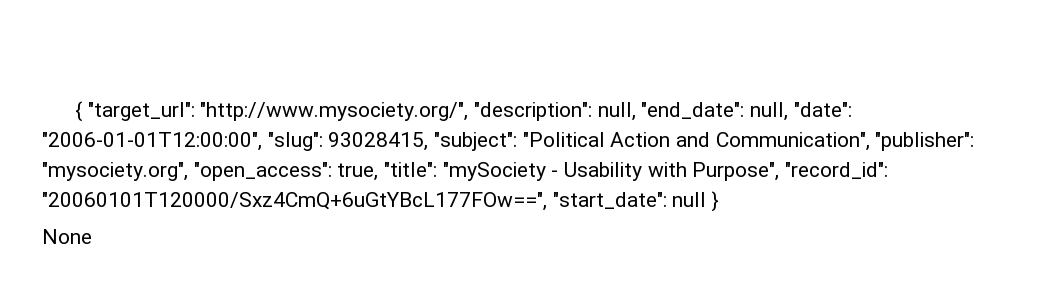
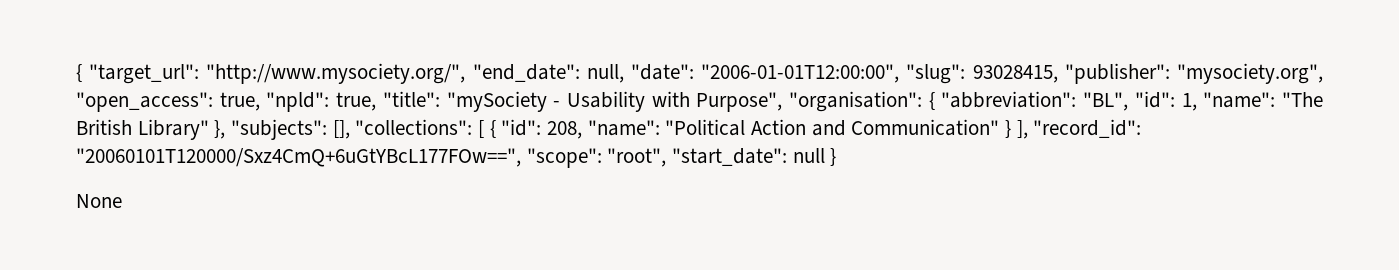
- { "target_url": "http://www.mysociety.org/", "description": null, "end_date": null, "date": "2006-01-01T12:00:00", "slug": 93028415, "subject": "Political Action and Communication", "publisher": "mysociety.org", "open_access": true, "title": "mySociety - Usability with Purpose", "record_id": "20060101T120000/Sxz4CmQ+6uGtYBcL177FOw==", "start_date": null }
+ { "target_url": "http://www.mysociety.org/", "end_date": null, "date": "2006-01-01T12:00:00", "slug": 93028415, "publisher": "mysociety.org", "open_access": true, "npld": true, "title": "mySociety - Usability with Purpose", "organisation": { "abbreviation": "BL", "id": 1, "name": "The British Library" }, "subjects": [], "collections": [ { "id": 208, "name": "Political Action and Communication" } ], "record_id": "20060101T120000/Sxz4CmQ+6uGtYBcL177FOw==", "scope": "root", "start_date": null }

